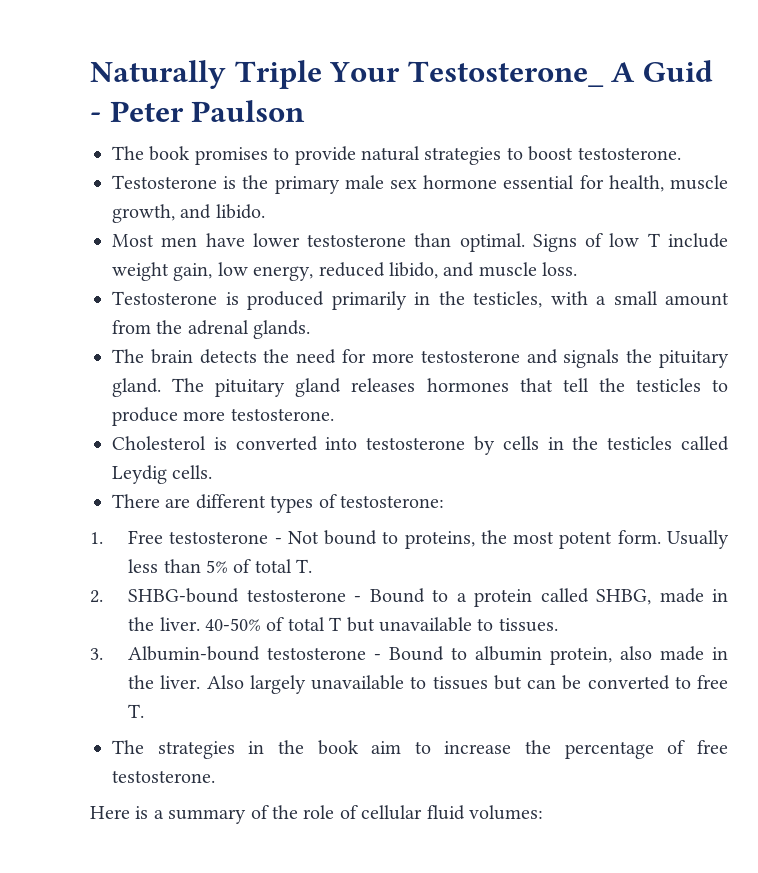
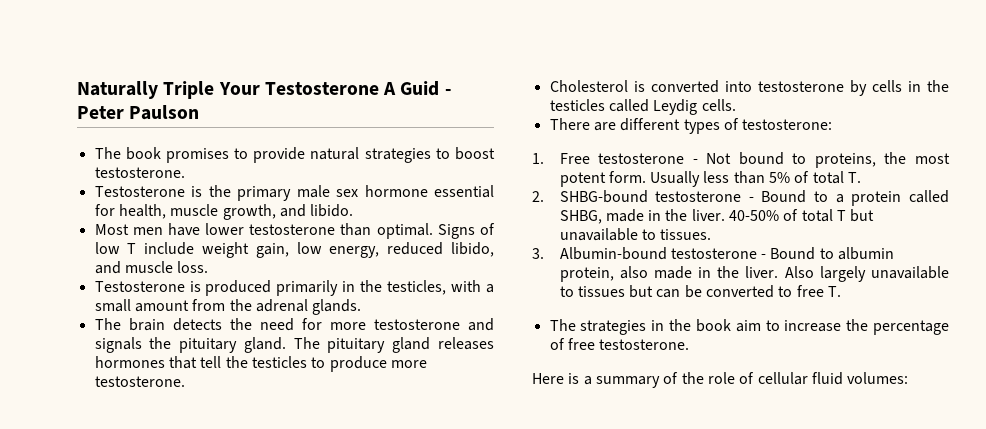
- Naturally Triple Your Testosterone_ A Guid - Peter Paulson
+ Naturally Triple Your Testosterone A Guid - Peter Paulson

